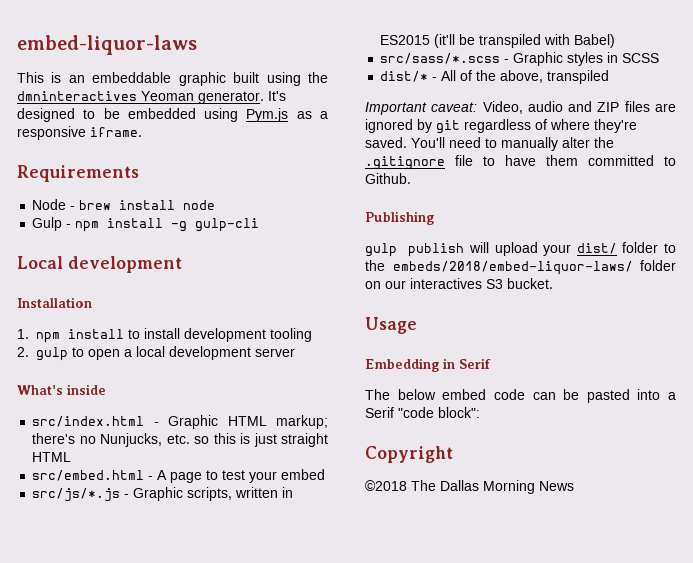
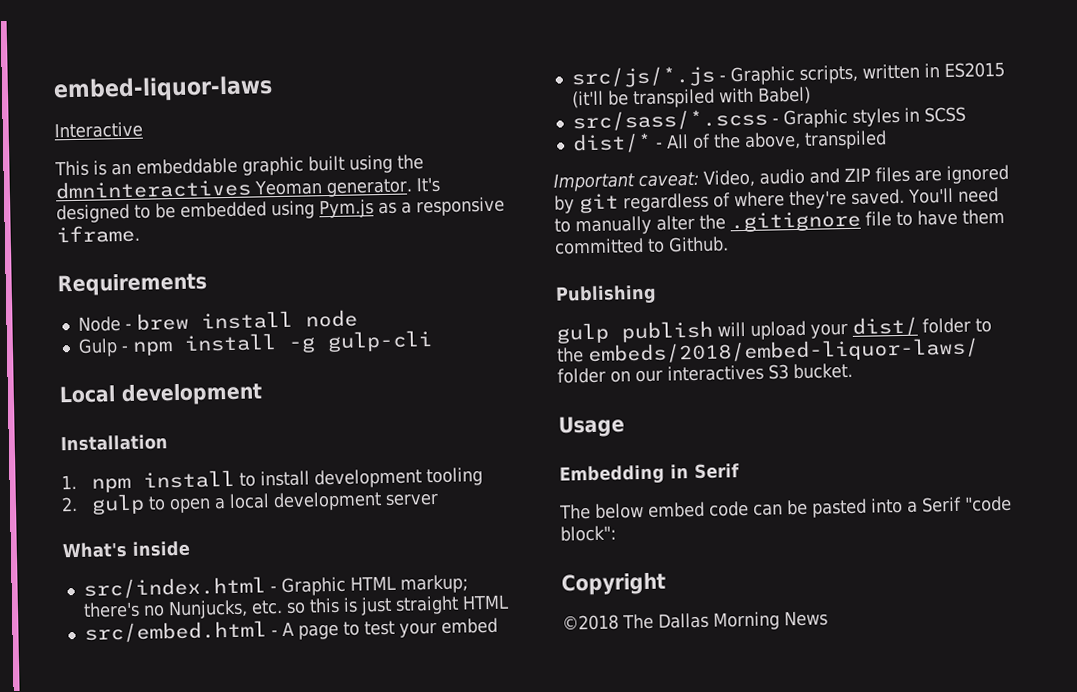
+ Interactive

